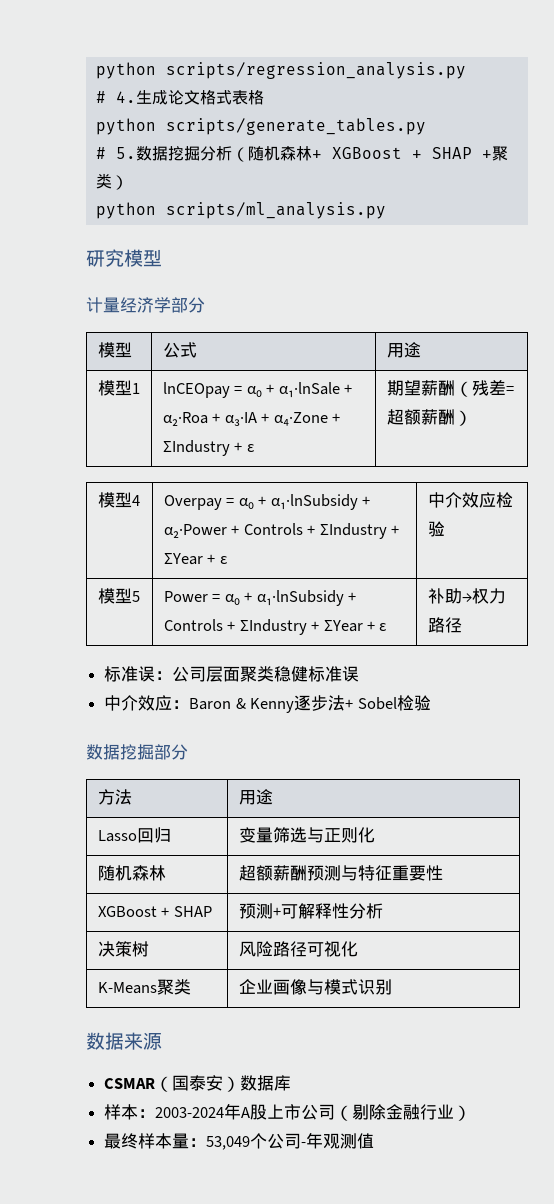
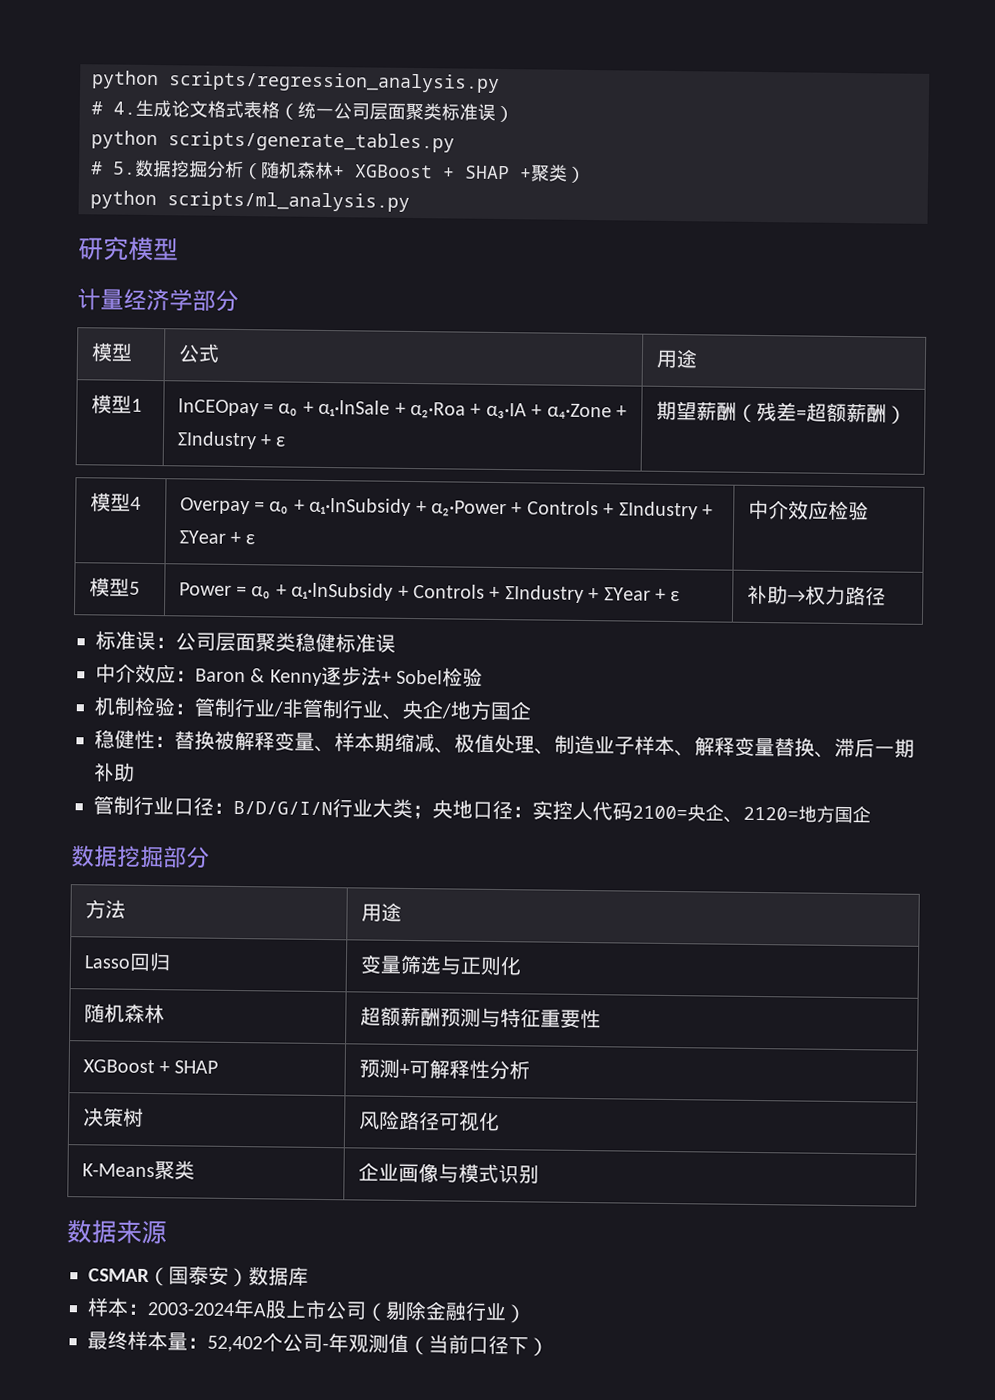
- # 4.生成论文格式表格
+ # 4.生成论文格式表格（统一公司层面聚类标准误）
+ 机制检验：管制行业/非管制行业、央企/地方国企
+ 稳健性：替换被解释变量、样本期缩减、极值处理、制造业子样本、解释变量替换、滞后一期补助
+ 管制行业口径：B/D/G/I/N行业大类；央地口径：实控人代码2100=央企、2120=地方国企
- 最终样本量：53,049个公司-年观测值
+ 最终样本量：52,402个公司-年观测值（当前口径下）

